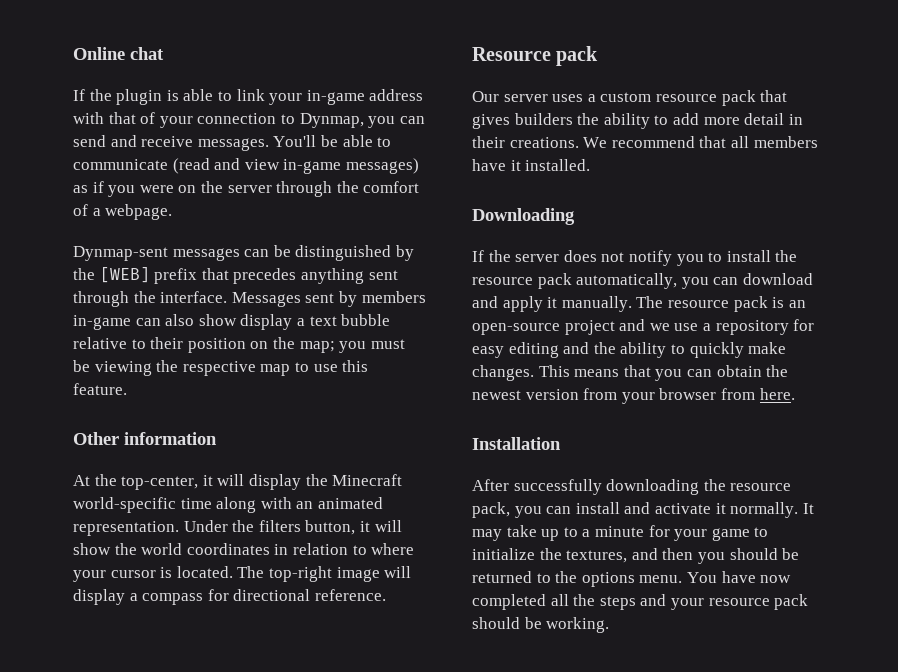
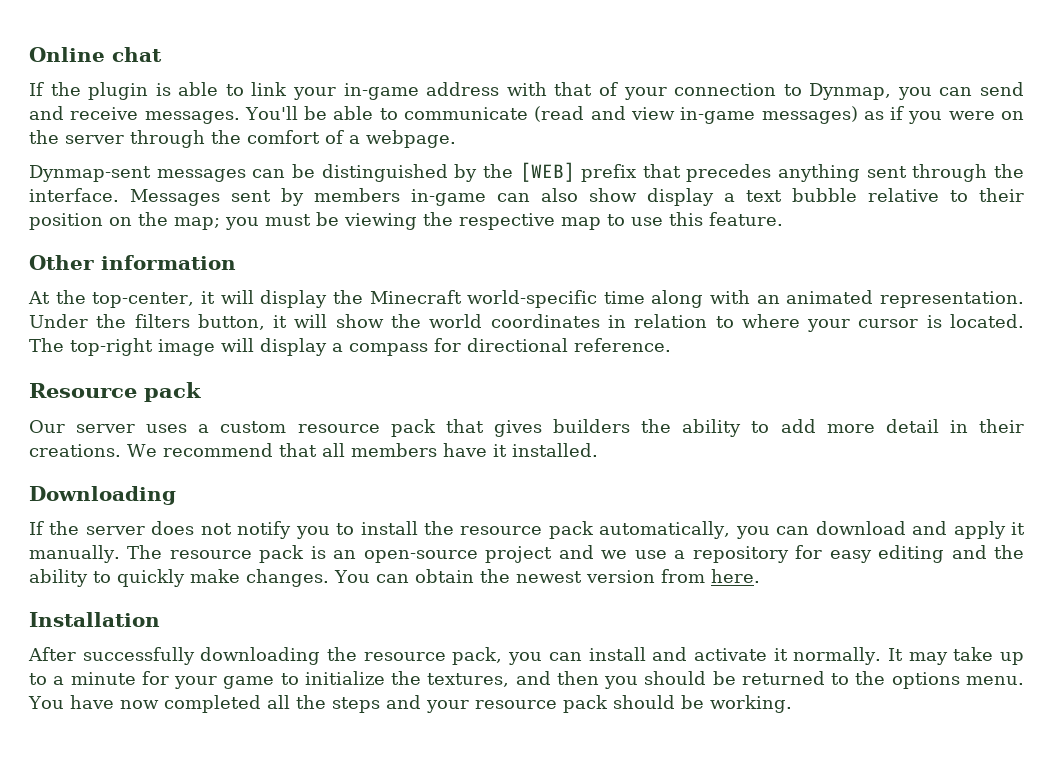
- This means that you can obtain the newest version from your browser from here.
+ You can obtain the newest version from here.

